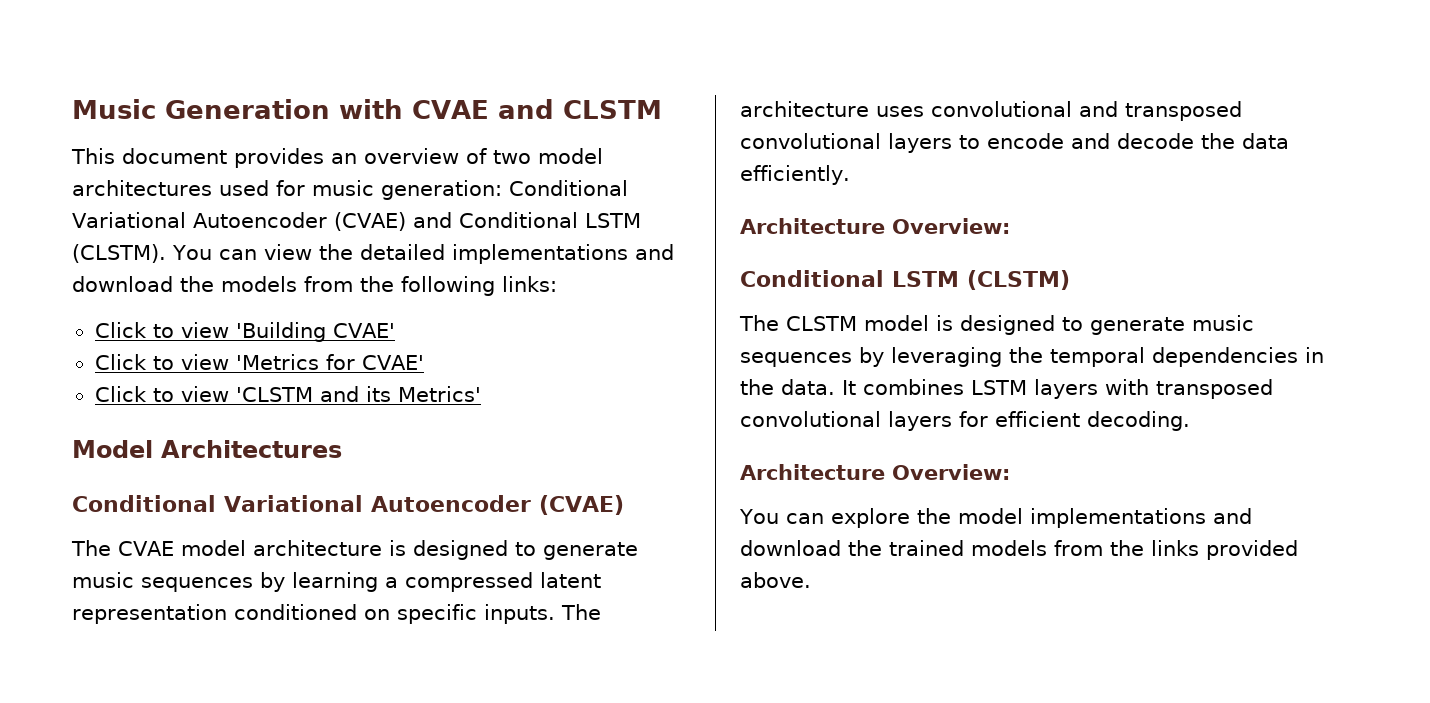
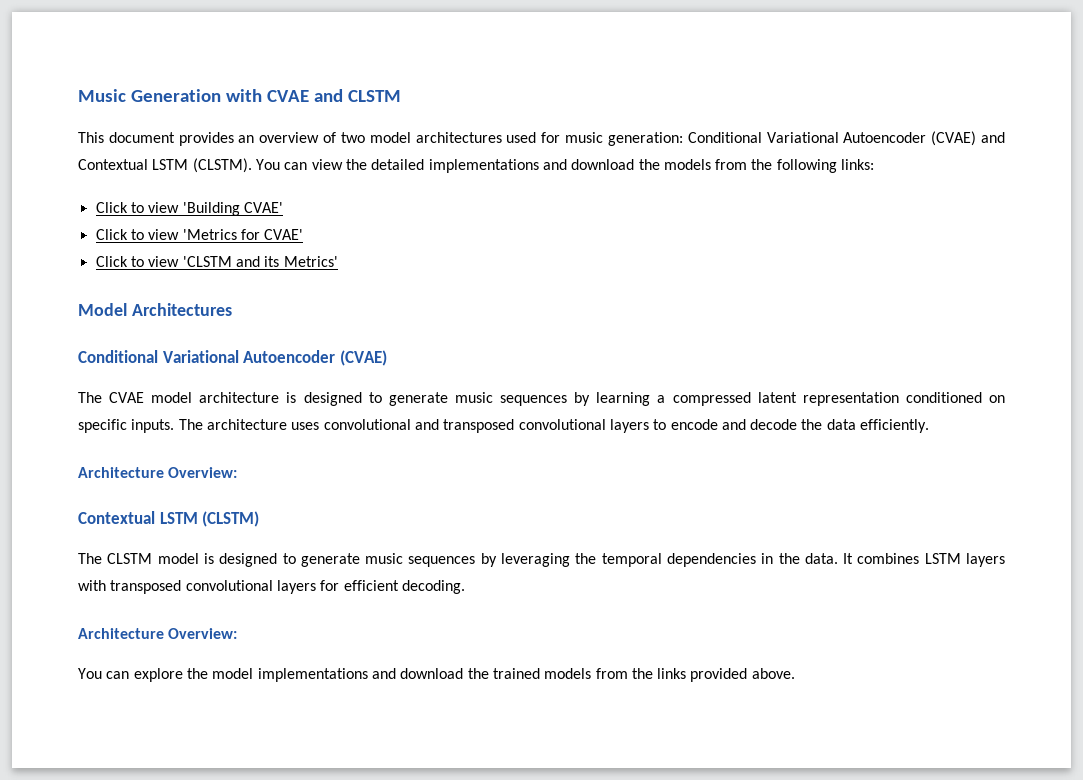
- This document provides an overview of two model architectures used for music generation: Conditional Variational Autoencoder (CVAE) and Conditional LSTM (CLSTM).
+ This document provides an overview of two model architectures used for music generation: Conditional Variational Autoencoder (CVAE) and Contextual LSTM (CLSTM).
- Conditional LSTM (CLSTM)
+ Contextual LSTM (CLSTM)

